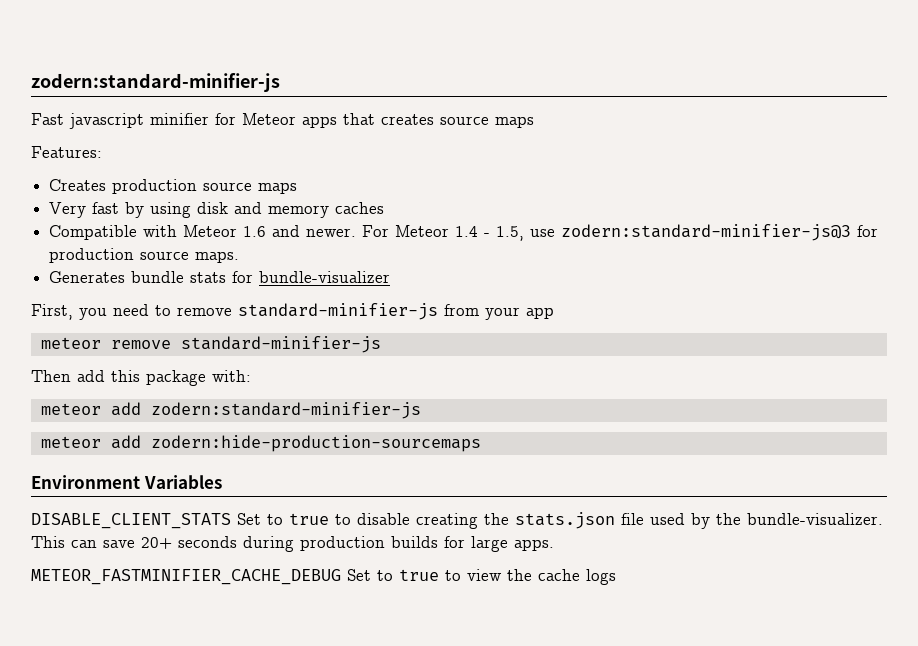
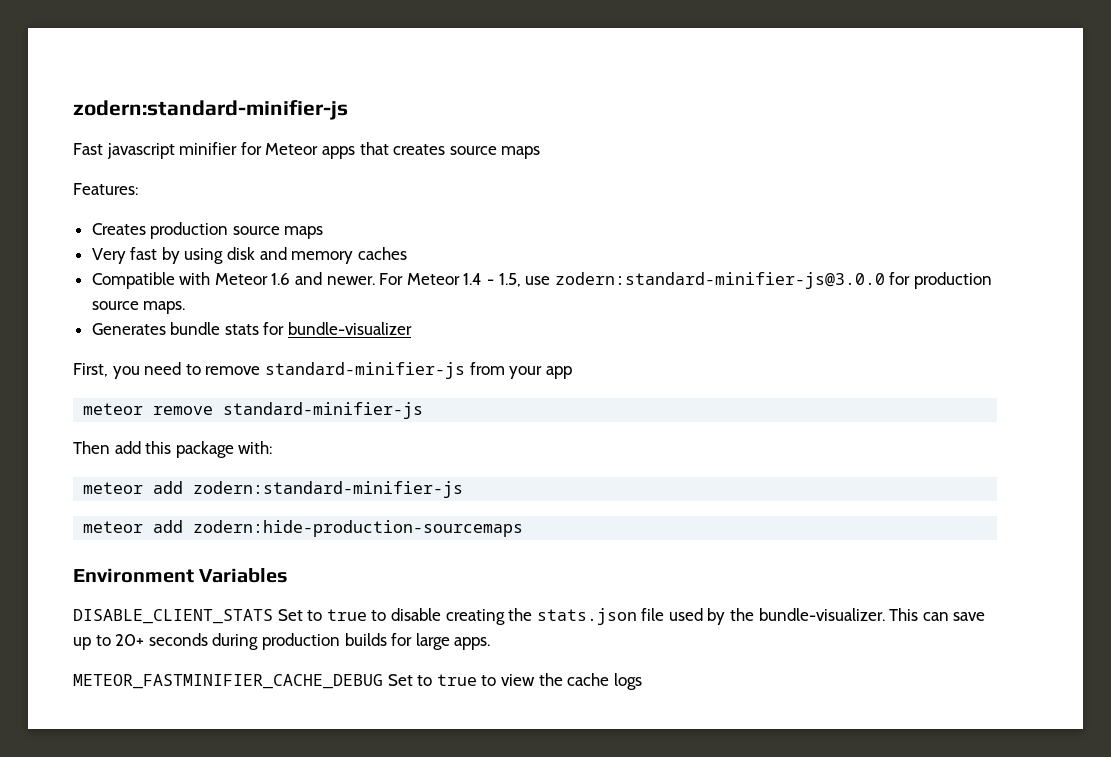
- For Meteor 1.4 - 1.5, use zodern:standard-minifier-js@3 for production source maps.
+ For Meteor 1.4 - 1.5, use zodern:standard-minifier-js@3.0.0 for production source maps.
- This can save 20+ seconds during production builds for large apps.
+ This can save up to 20+ seconds during production builds for large apps.

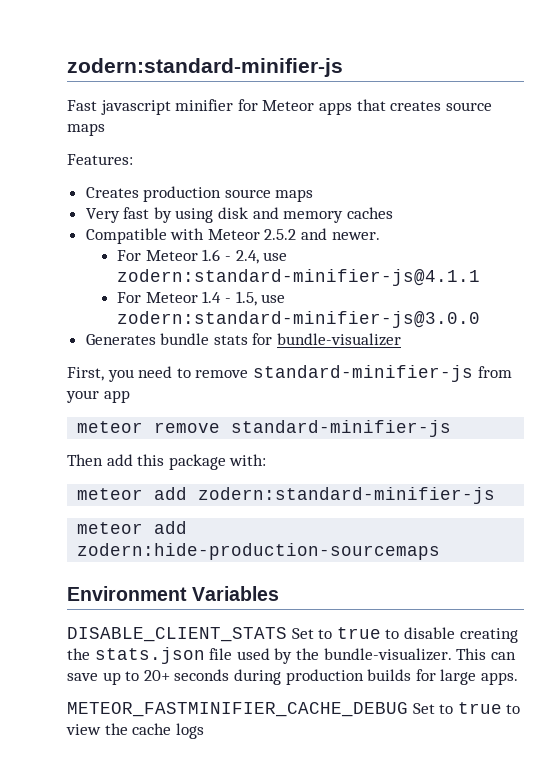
- Compatible with Meteor 1.6 and newer. For Meteor 1.4 - 1.5, use zodern:standard-minifier-js@3.0.0 for production source maps.
+ Compatible with Meteor 2.5.2 and newer.
+ For Meteor 1.6 - 2.4, use zodern:standard-minifier-js@4.1.1
+ For Meteor 1.4 - 1.5, use zodern:standard-minifier-js@3.0.0

